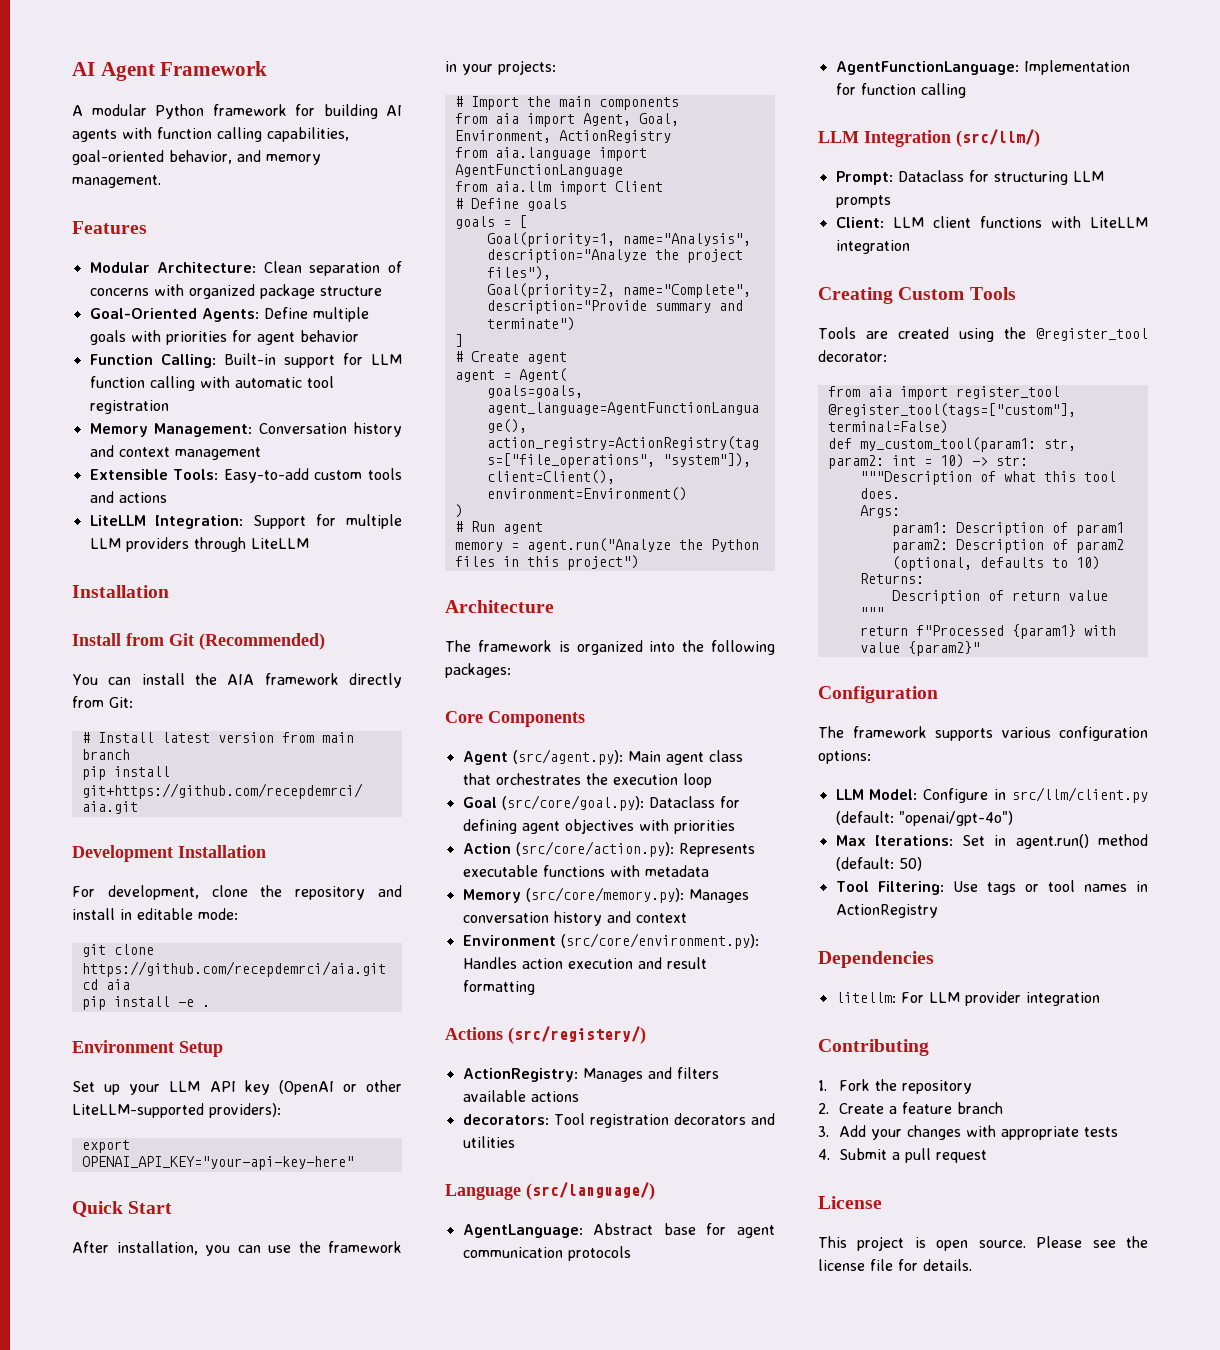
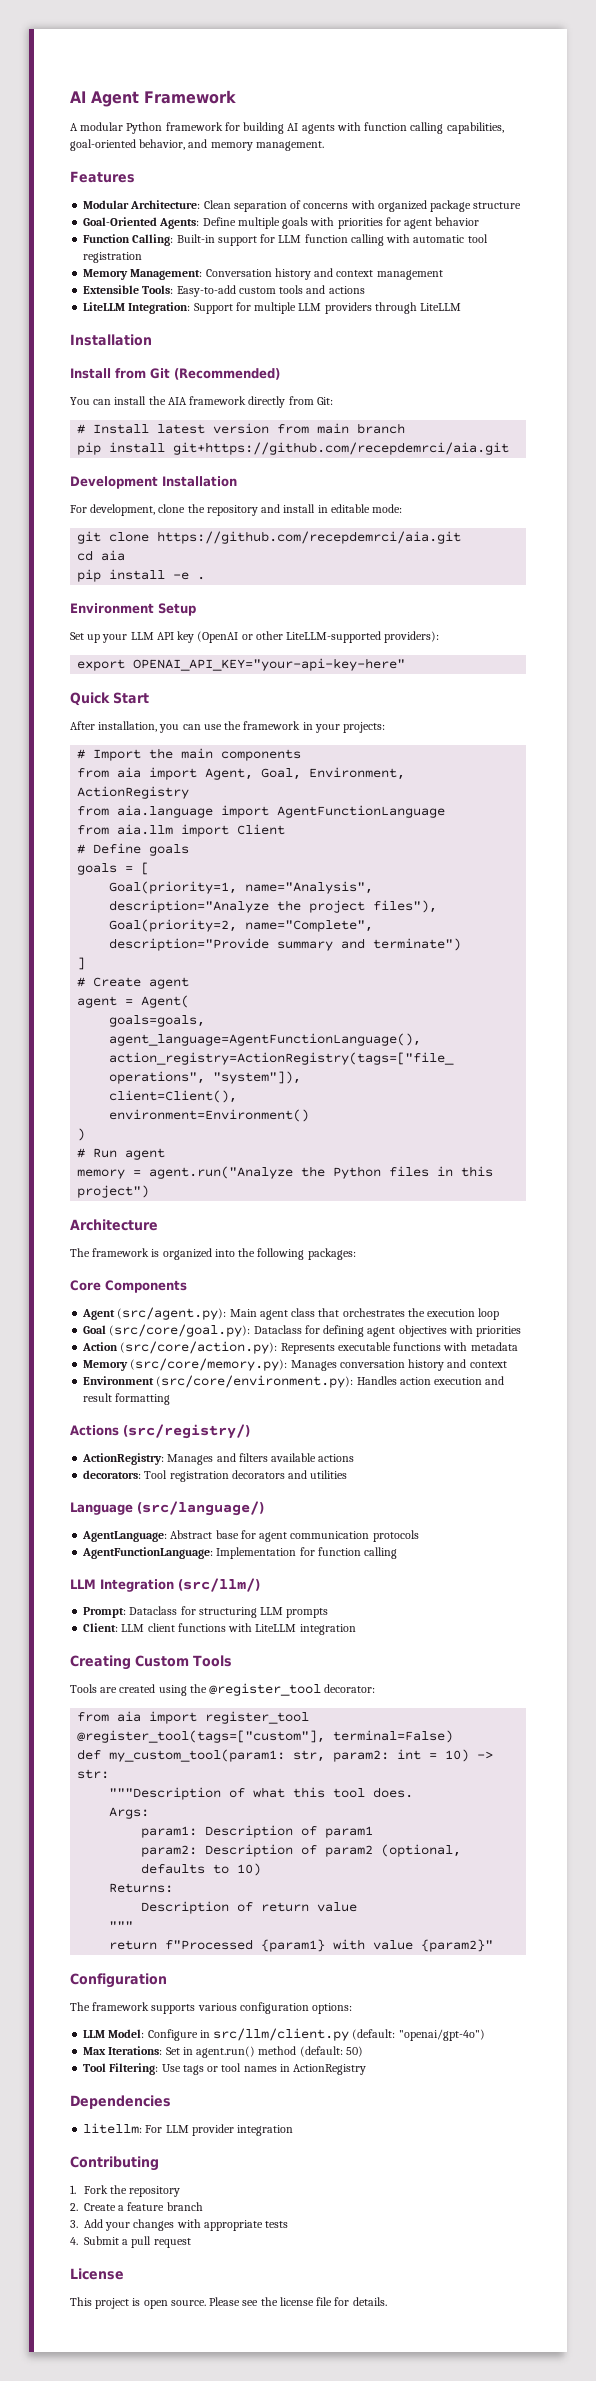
- Actions (src/registery/)
+ Actions (src/registry/)

